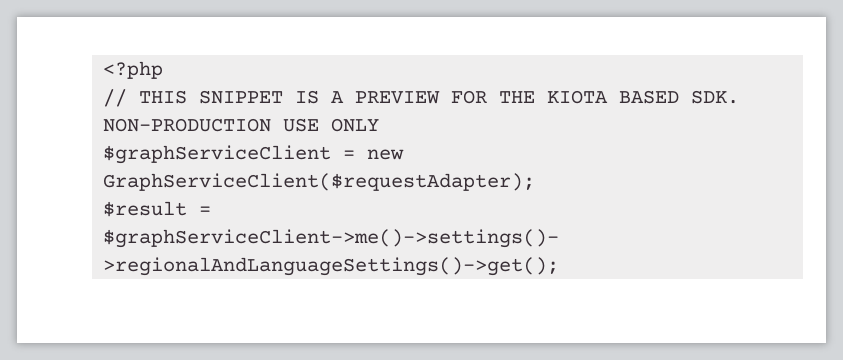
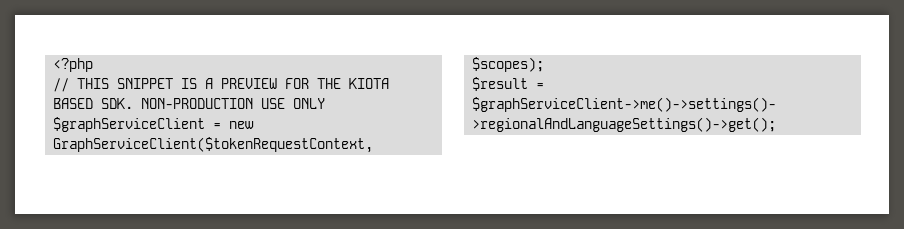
- $graphServiceClient = new GraphServiceClient($requestAdapter);
+ $graphServiceClient = new GraphServiceClient($tokenRequestContext, $scopes);

